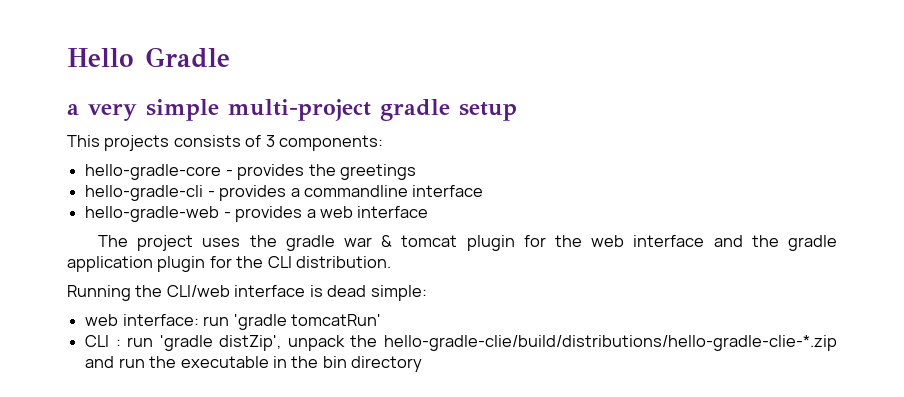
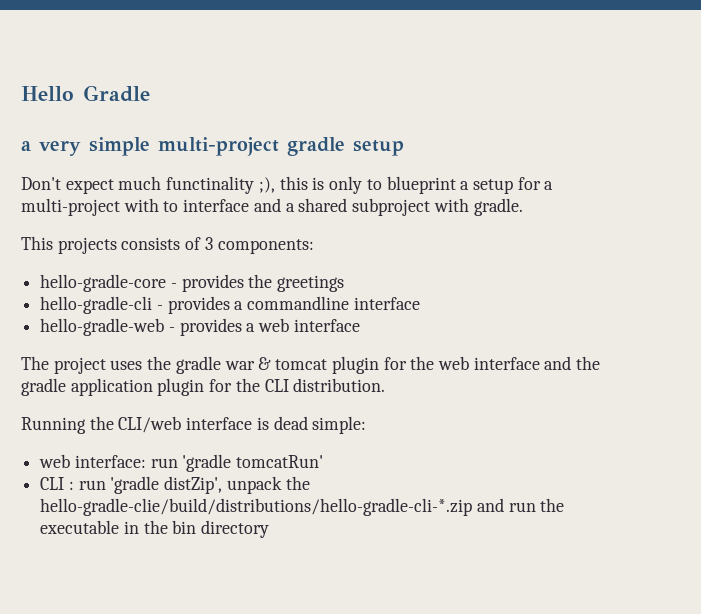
+ Don't expect much functinality ;), this is only to blueprint a setup for a multi-project with to interface and a shared subproject with gradle.
- CLI : run 'gradle distZip', unpack the hello-gradle-clie/build/distributions/hello-gradle-clie-*.zip and run the executable in the bin directory
+ CLI : run 'gradle distZip', unpack the hello-gradle-clie/build/distributions/hello-gradle-cli-*.zip and run the executable in the bin directory

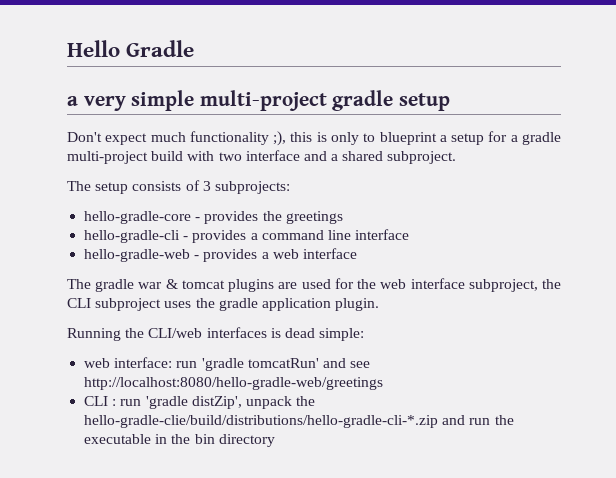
- Don't expect much functinality ;), this is only to blueprint a setup for a multi-project with to interface and a shared subproject with gradle.
- This projects consists of 3 components:
+ Don't expect much functionality ;), this is only to blueprint a setup for a gradle multi-project build with two interface and a shared subproject.
+ The setup consists of 3 subprojects:
- hello-gradle-cli - provides a commandline interface
+ hello-gradle-cli - provides a command line interface
- The project uses the gradle war & tomcat plugin for the web interface and the gradle application plugin for the CLI distribution.
+ The gradle war & tomcat plugins are used for the web interface subproject, the CLI subproject uses the gradle application plugin.
- Running the CLI/web interface is dead simple:
+ Running the CLI/web interfaces is dead simple:
- web interface: run 'gradle tomcatRun'
+ web interface: run 'gradle tomcatRun' and see http://localhost:8080/hello-gradle-web/greetings

